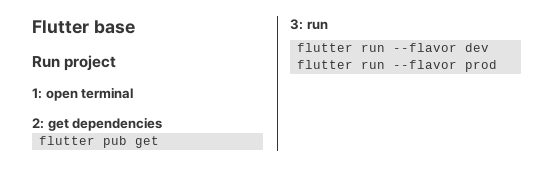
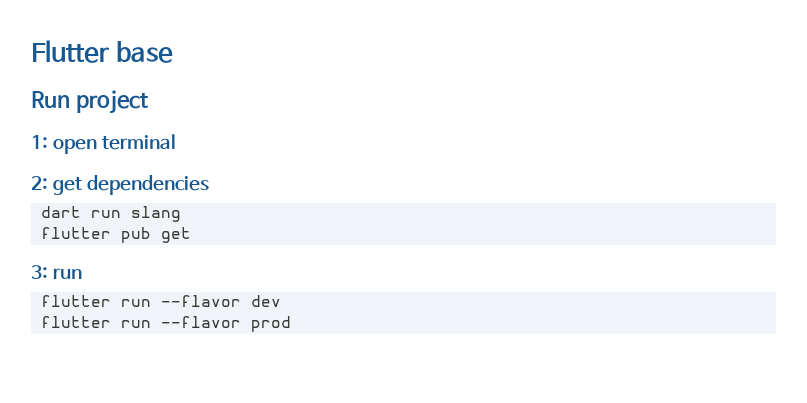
+ dart run slang

